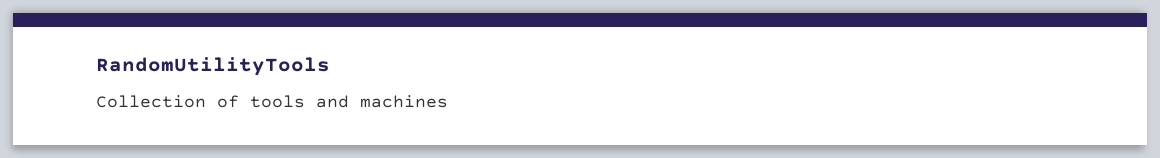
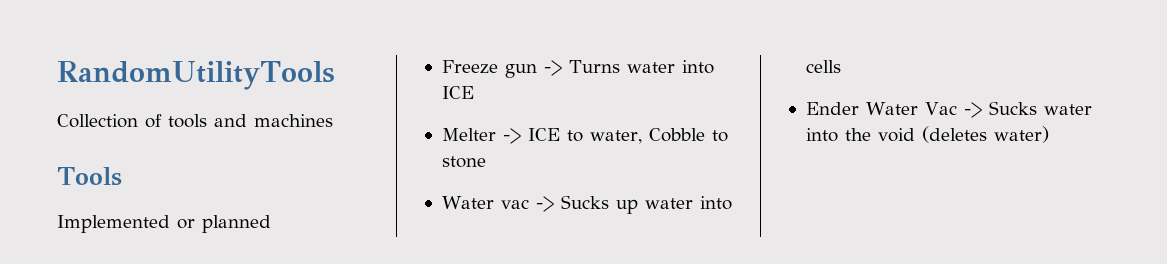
+ Tools
+ Implemented or planned
+ Freeze gun -> Turns water into ICE
+ Melter -> ICE to water, Cobble to stone
+ Water vac -> Sucks up water into cells
+ Ender Water Vac -> Sucks water into the void (deletes water)

